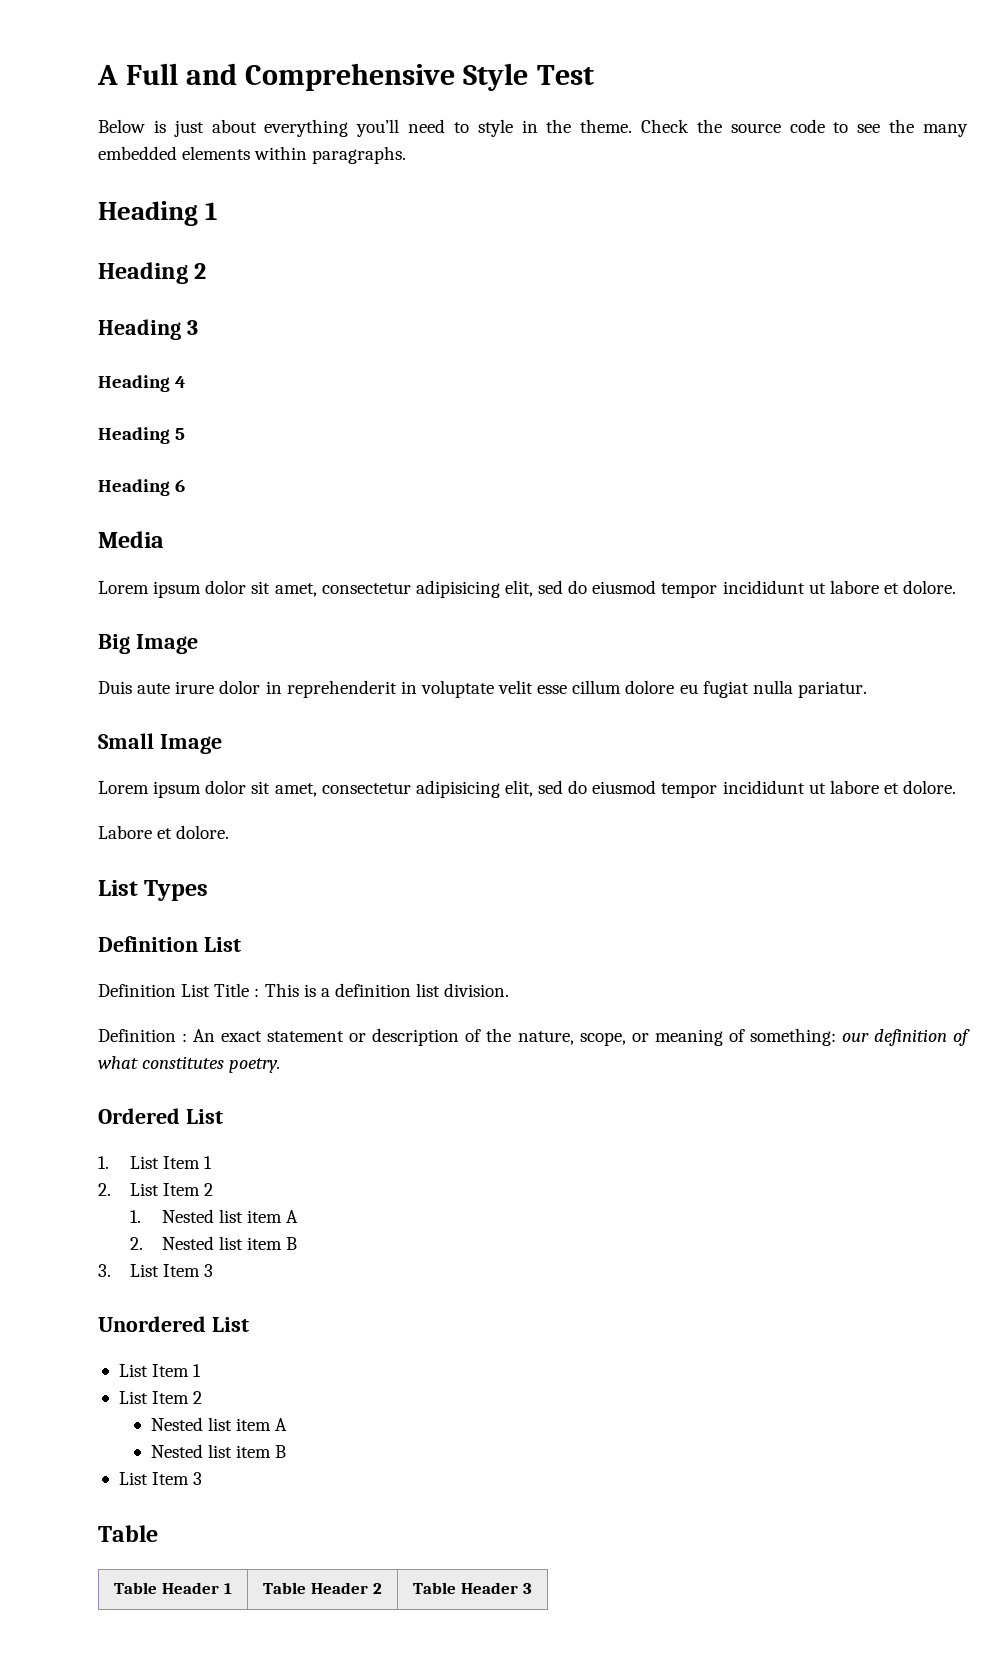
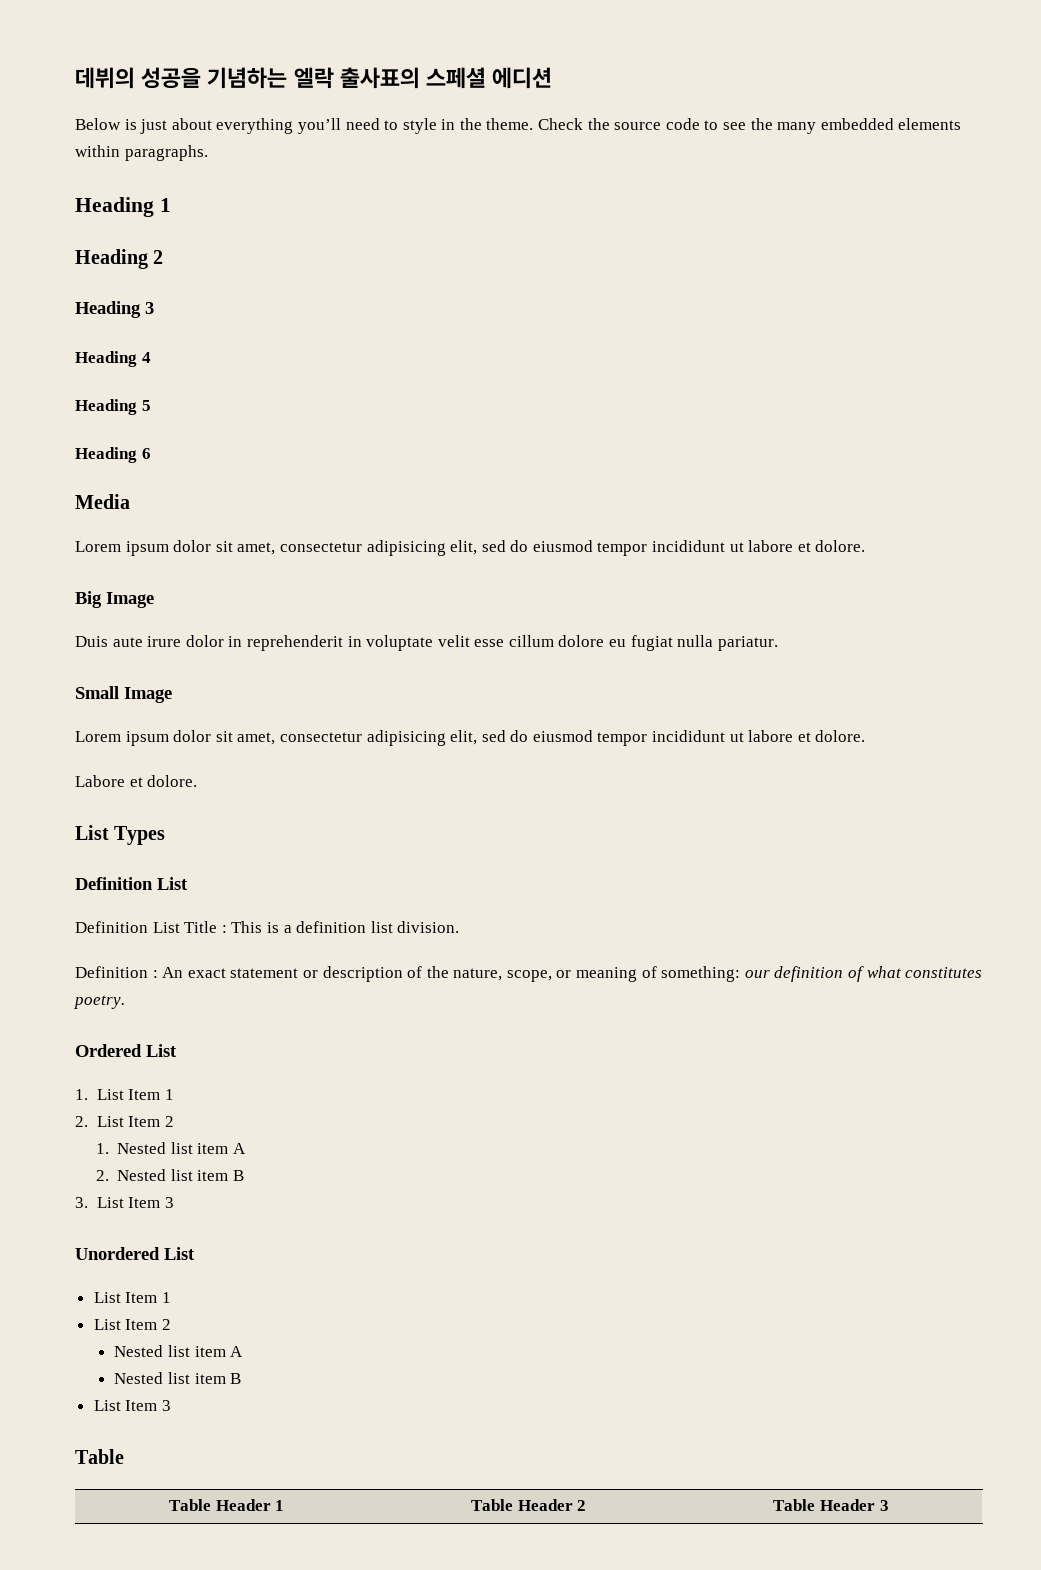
- A Full and Comprehensive Style Test
+ 데뷔의 성공을 기념하는 엘락 출사표의 스페셜 에디션

